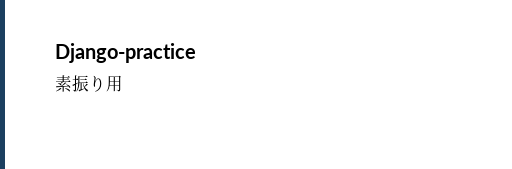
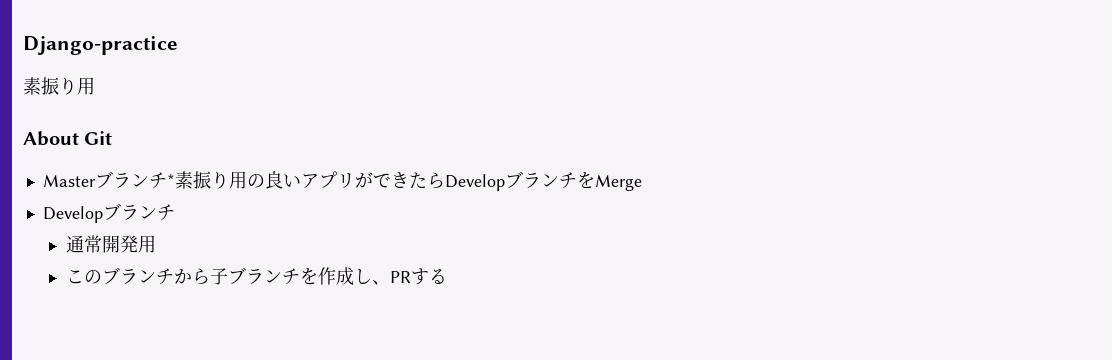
+ About Git
+ Masterブランチ*素振り用の良いアプリができたらDevelopブランチをMerge
+ Developブランチ
+ 通常開発用
+ このブランチから子ブランチを作成し、PRする

